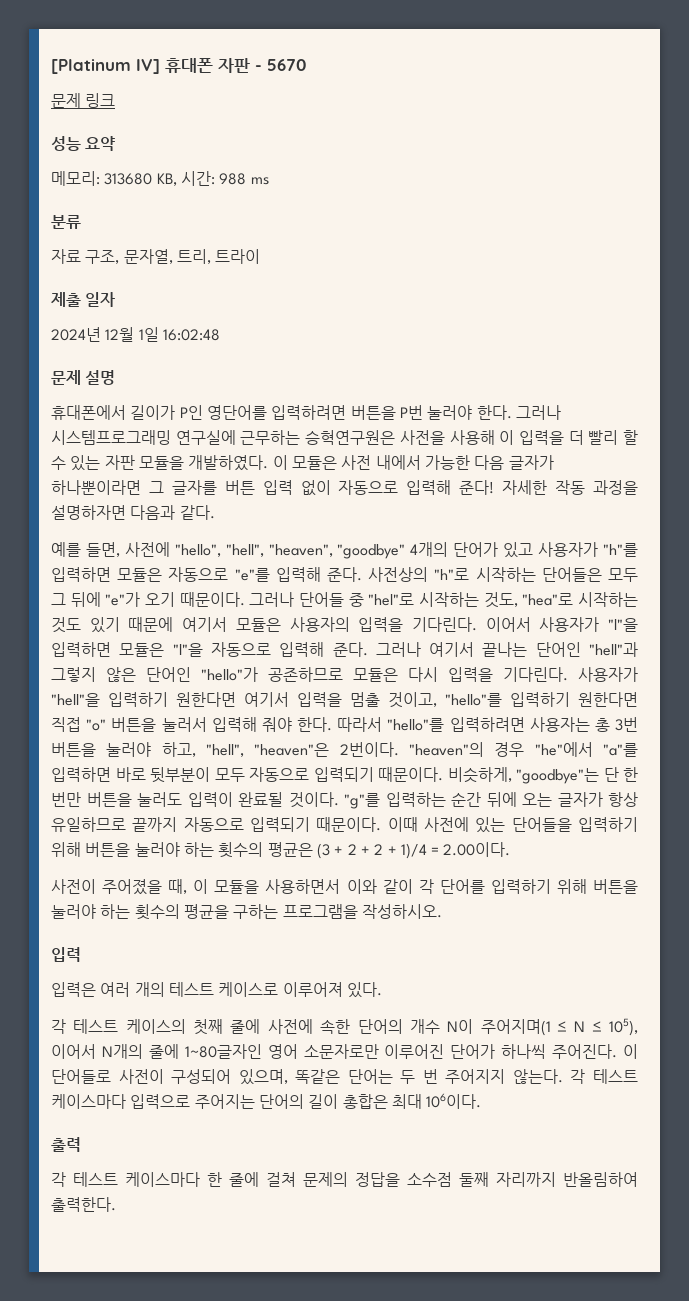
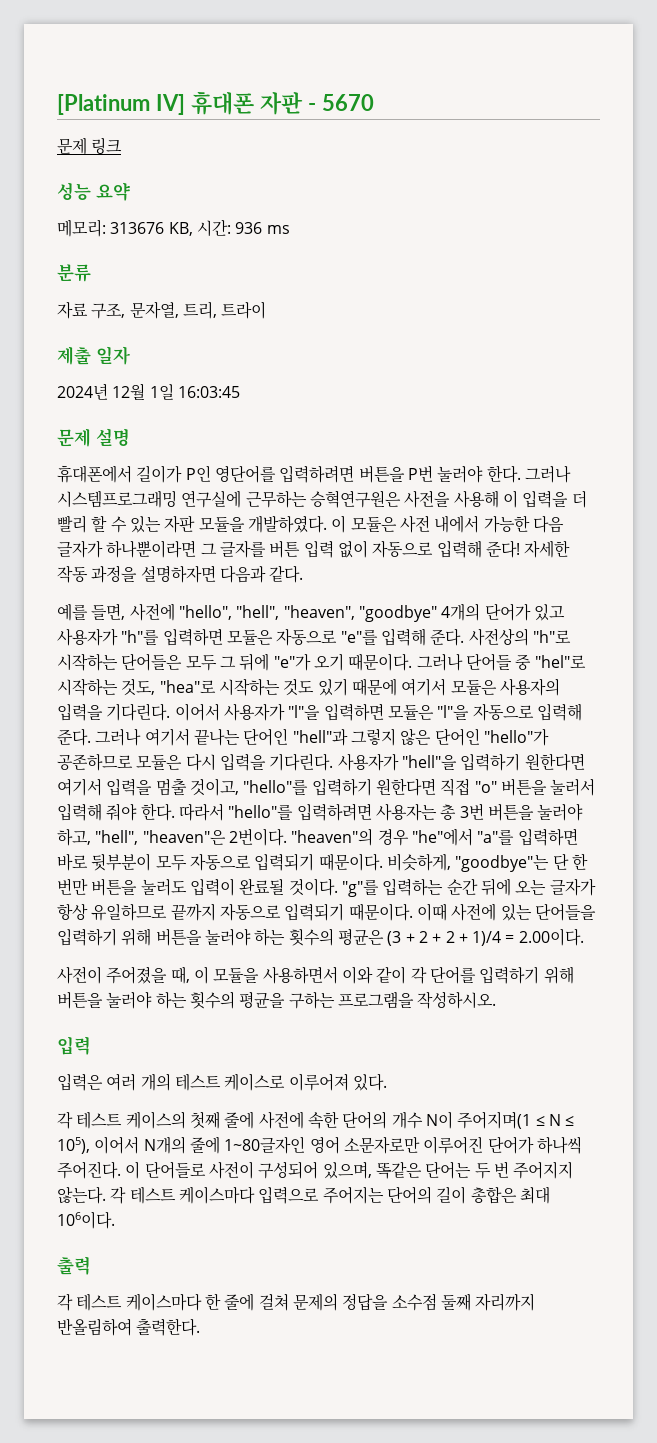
- 메모리: 313680 KB, 시간: 988 ms
+ 메모리: 313676 KB, 시간: 936 ms
- 2024년 12월 1일 16:02:48
+ 2024년 12월 1일 16:03:45

